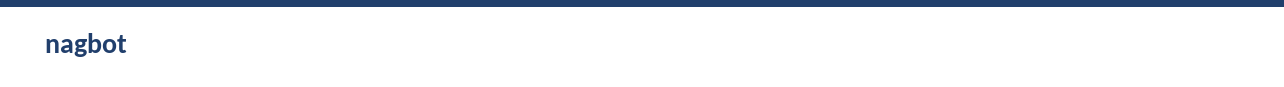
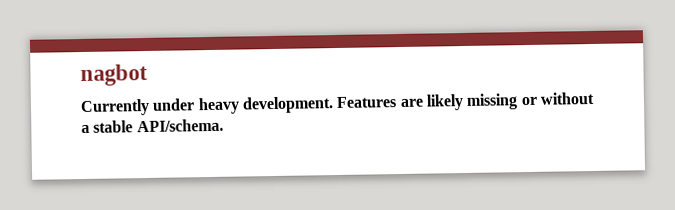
+ Currently under heavy development. Features are likely missing or without a stable API/schema.

